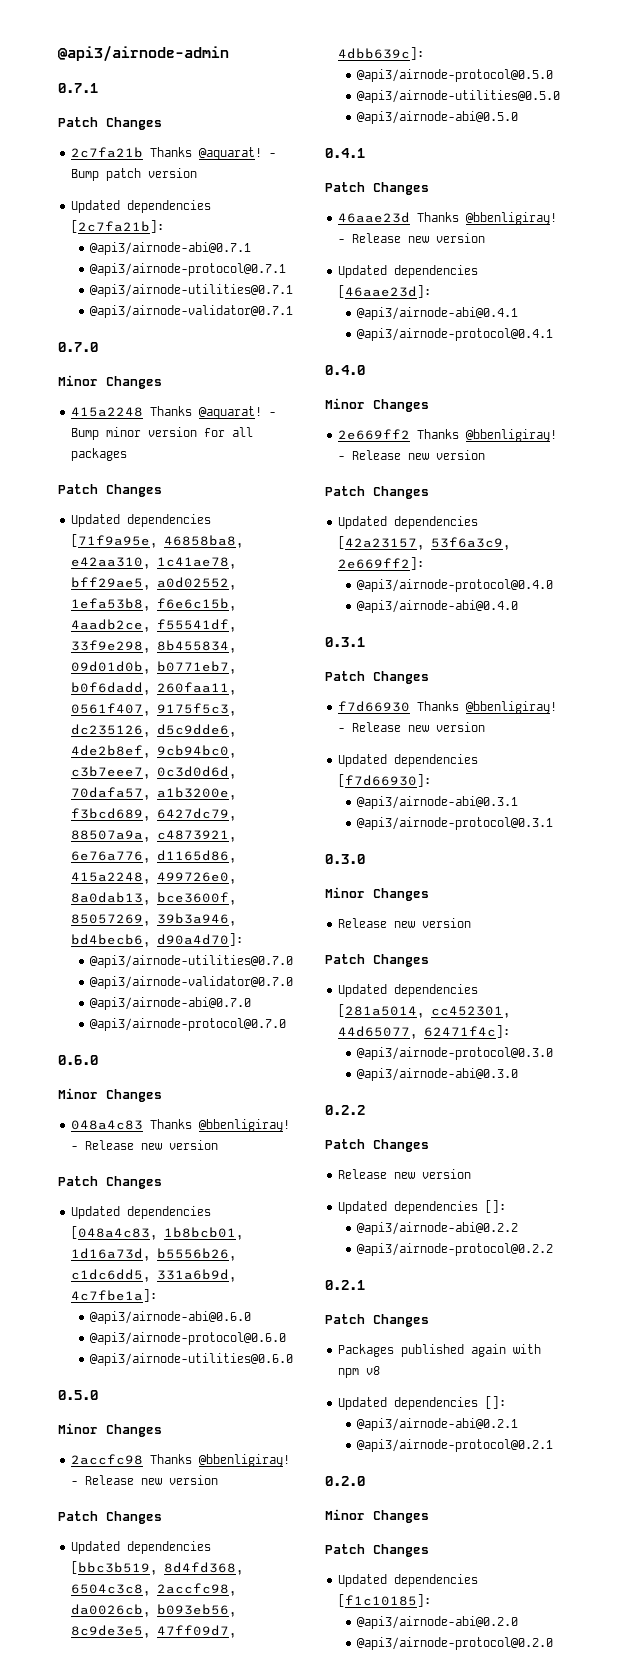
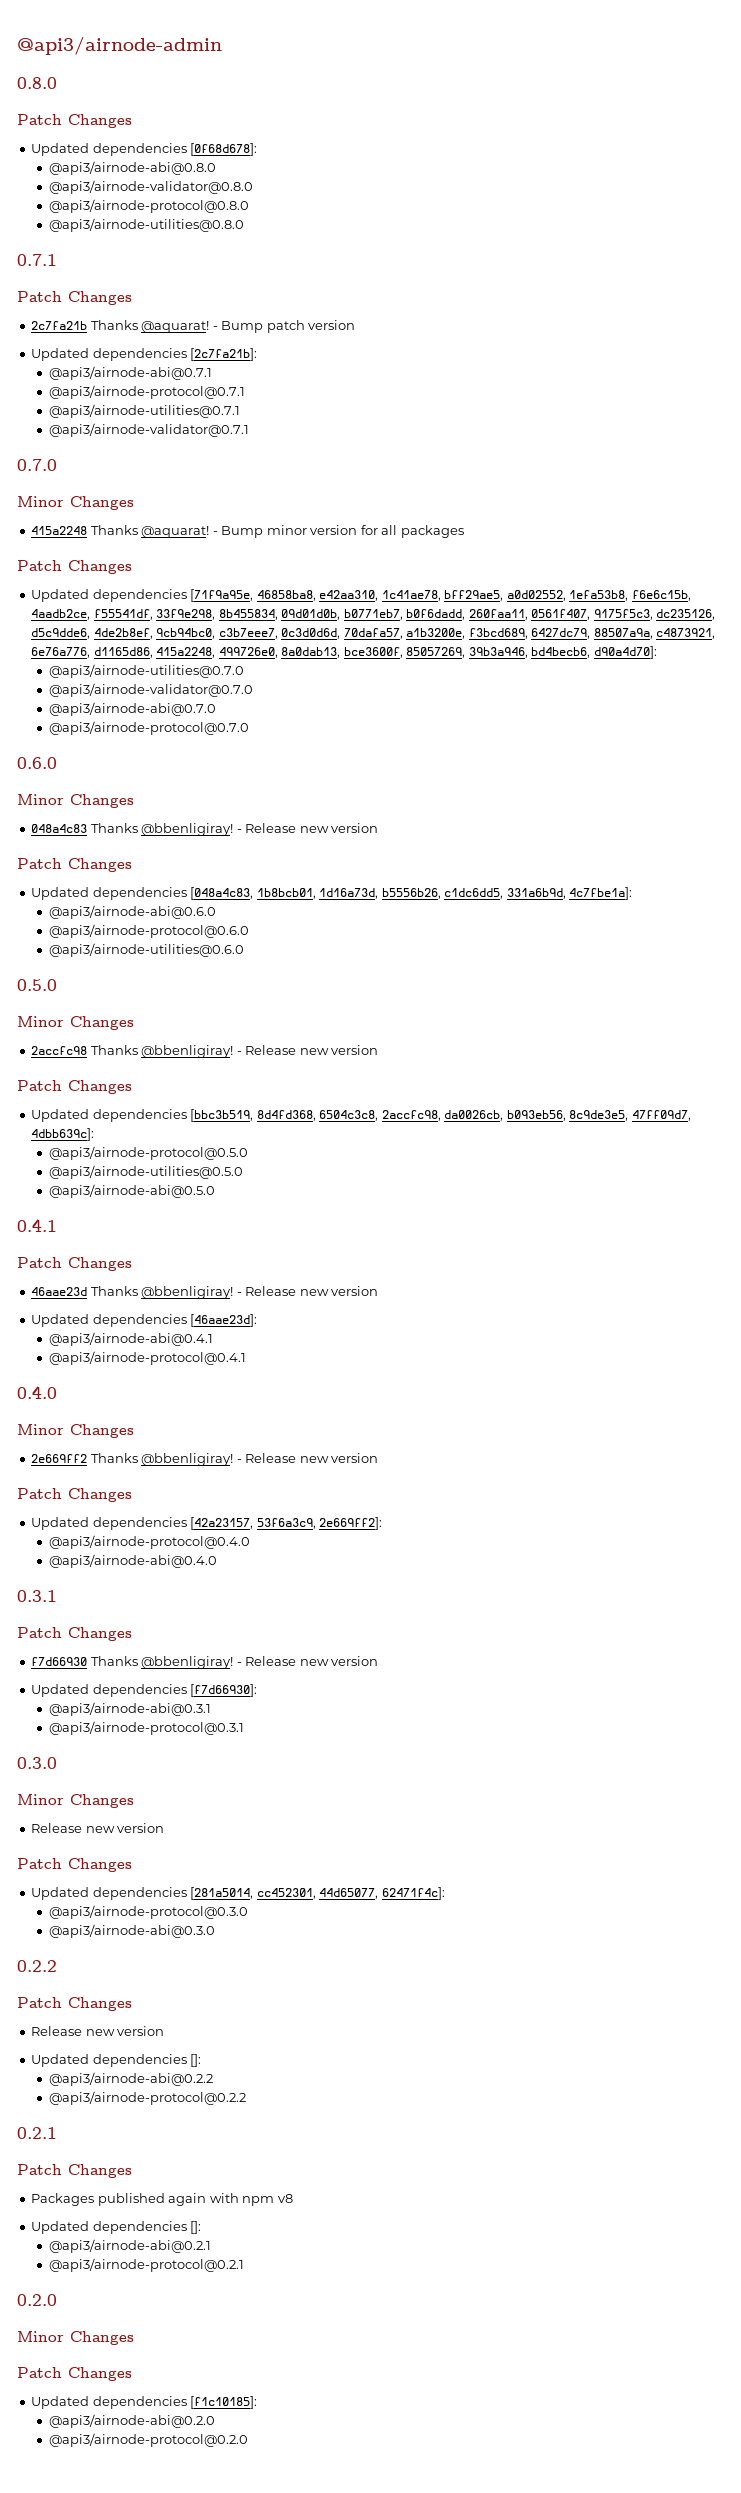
+ 0.8.0
+ Patch Changes
+ Updated dependencies [0f68d678]:
+ @api3/airnode-abi@0.8.0
+ @api3/airnode-validator@0.8.0
+ @api3/airnode-protocol@0.8.0
+ @api3/airnode-utilities@0.8.0

